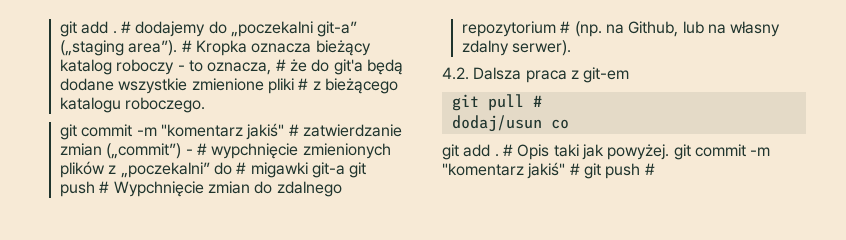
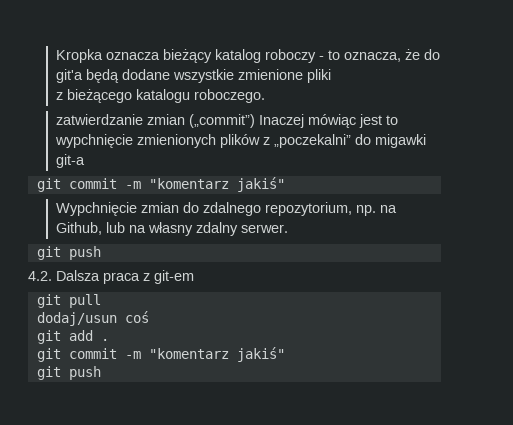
- git add . # dodajemy do „poczekalni git-a” („staging area”). # Kropka oznacza bieżący katalog roboczy - to oznacza, # że do git'a będą dodane wszystkie zmienione pliki # z bieżącego katalogu roboczego.
+ Kropka oznacza bieżący katalog roboczy - to oznacza, że do git'a będą dodane wszystkie zmienione pliki
+ z bieżącego katalogu roboczego.
- git commit -m "komentarz jakiś" # zatwierdzanie zmian („commit”) - # wypchnięcie zmienionych plików z „poczekalni” do # migawki git-a git push # Wypchnięcie zmian do zdalnego repozytorium # (np. na Github, lub na własny zdalny serwer).
+ zatwierdzanie zmian („commit”) Inaczej mówiąc jest to wypchnięcie zmienionych plików z „poczekalni” do migawki git-a
+ git commit -m "komentarz jakiś"
+ Wypchnięcie zmian do zdalnego repozytorium, np. na Github, lub na własny zdalny serwer.
+ git push
- git pull #
+ git pull
- dodaj/usun co
- git add . # Opis taki jak powyżej. git commit -m "komentarz jakiś" # git push #
+ dodaj/usun coś
+ git add .
+ git commit -m "komentarz jakiś"
+ git push

